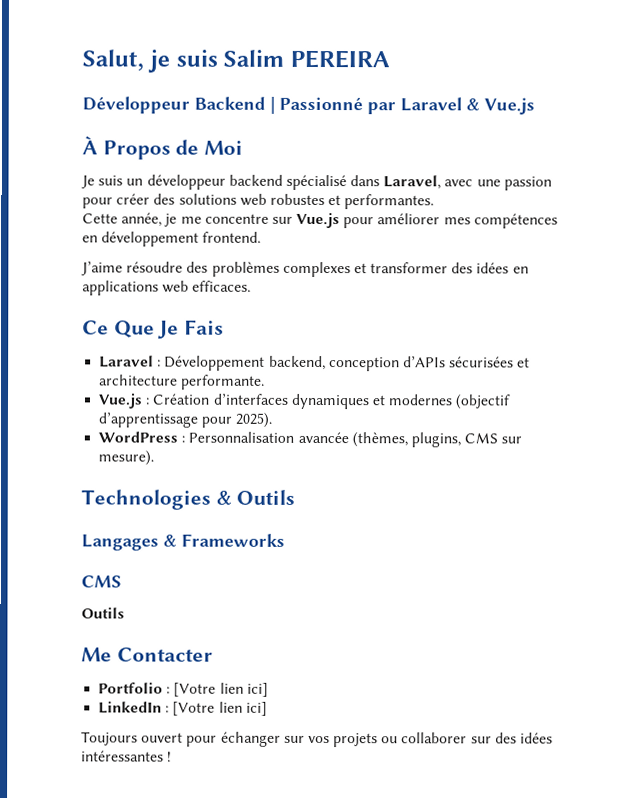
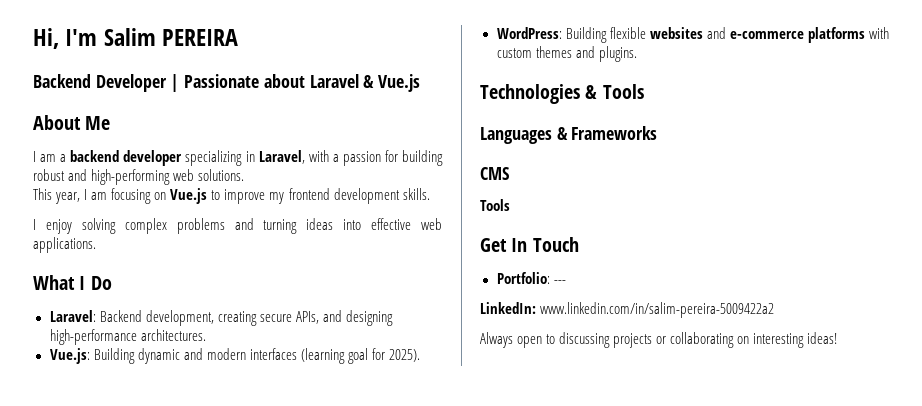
- Salut, je suis Salim PEREIRA
+ Hi, I'm Salim PEREIRA
- Développeur Backend | Passionné par Laravel & Vue.js
- À Propos de Moi
- Je suis un développeur backend spécialisé dans Laravel, avec une passion pour créer des solutions web robustes et performantes.
- Cette année, je me concentre sur Vue.js pour améliorer mes compétences en développement frontend.
- J’aime résoudre des problèmes complexes et transformer des idées en applications web efficaces.
- Ce Que Je Fais
- Laravel : Développement backend, conception d’APIs sécurisées et architecture performante.
- Vue.js : Création d’interfaces dynamiques et modernes (objectif d’apprentissage pour 2025).
- WordPress : Personnalisation avancée (thèmes, plugins, CMS sur mesure).
+ Backend Developer | Passionate about Laravel & Vue.js
+ About Me
+ I am a backend developer specializing in Laravel, with a passion for building robust and high-performing web solutions.
+ This year, I am focusing on Vue.js to improve my frontend development skills.
+ I enjoy solving complex problems and turning ideas into effective web applications.
+ What I Do
+ Laravel: Backend development, creating secure APIs, and designing high-performance architectures.
+ Vue.js: Building dynamic and modern interfaces (learning goal for 2025).
+ WordPress: Building flexible websites and e-commerce platforms with custom themes and plugins.
- Technologies & Outils
- Langages & Frameworks
+ Technologies & Tools
+ Languages & Frameworks
  CMS
- Outils
- Me Contacter
- Portfolio : [Votre lien ici]
- LinkedIn : [Votre lien ici]
- Toujours ouvert pour échanger sur vos projets ou collaborer sur des idées intéressantes !
+ Tools
+ Get In Touch
+ Portfolio: ---
+ LinkedIn: www.linkedin.com/in/salim-pereira-5009422a2
+ Always open to discussing projects or collaborating on interesting ideas!

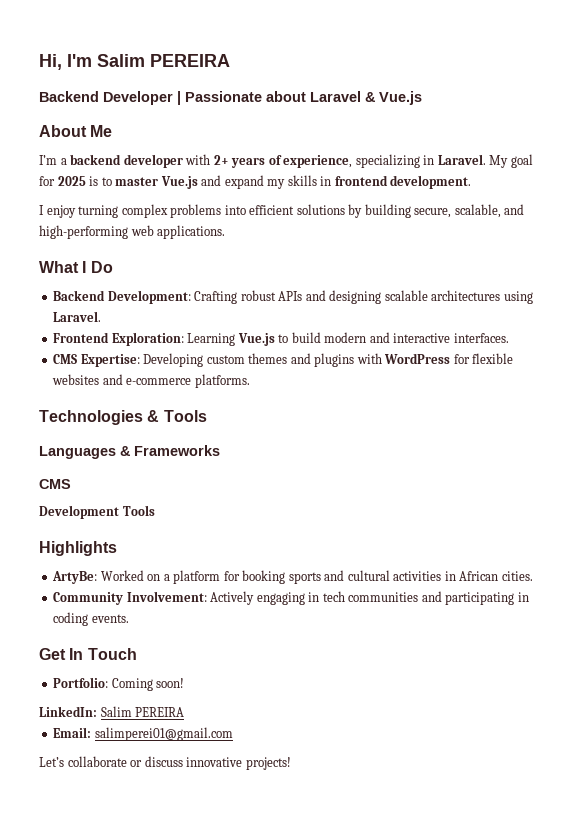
- I am a backend developer specializing in Laravel, with a passion for building robust and high-performing web solutions.
- This year, I am focusing on Vue.js to improve my frontend development skills.
+ I’m a backend developer with 2+ years of experience, specializing in Laravel. My goal for 2025 is to master Vue.js and expand my skills in frontend development.
- I enjoy solving complex problems and turning ideas into effective web applications.
+ I enjoy turning complex problems into efficient solutions by building secure, scalable, and high-performing web applications.
- Laravel: Backend development, creating secure APIs, and designing high-performance architectures.
- Vue.js: Building dynamic and modern interfaces (learning goal for 2025).
- WordPress: Building flexible websites and e-commerce platforms with custom themes and plugins.
+ Backend Development: Crafting robust APIs and designing scalable architectures using Laravel.
+ Frontend Exploration: Learning Vue.js to build modern and interactive interfaces.
+ CMS Expertise: Developing custom themes and plugins with WordPress for flexible websites and e-commerce platforms.
  Languages & Frameworks
  CMS
- Tools
+ Development Tools
+ Highlights
+ ArtyBe: Worked on a platform for booking sports and cultural activities in African cities.
+ Community Involvement: Actively engaging in tech communities and participating in coding events.
- Portfolio: ---
+ Portfolio: Coming soon!
- LinkedIn: www.linkedin.com/in/salim-pereira-5009422a2
- Always open to discussing projects or collaborating on interesting ideas!
+ LinkedIn: Salim PEREIRA
+ Email: salimperei01@gmail.com
+ Let’s collaborate or discuss innovative projects!

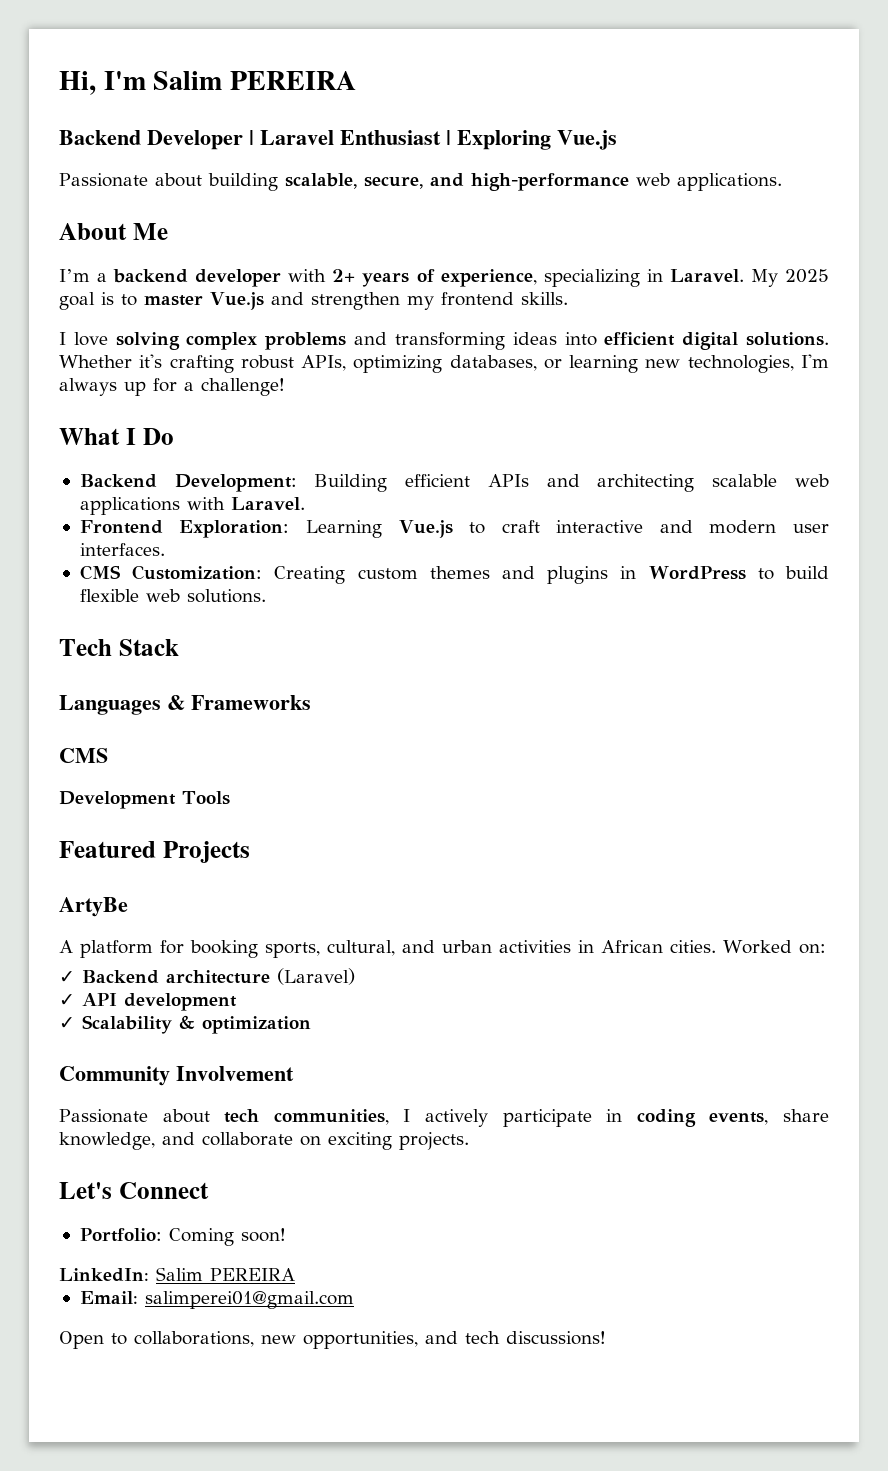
- Backend Developer | Passionate about Laravel & Vue.js
+ Backend Developer | Laravel Enthusiast | Exploring Vue.js
+ Passionate about building scalable, secure, and high-performance web applications.
- My goal for 2025 is to master Vue.js and expand my skills in frontend development.
- I enjoy turning complex problems into efficient solutions by building secure, scalable, and high-performing web applications.
+ My 2025 goal is to master Vue.js and strengthen my frontend skills.
+ I love solving complex problems and transforming ideas into efficient digital solutions. Whether it's crafting robust APIs, optimizing databases, or learning new technologies, I'm always up for a challenge!
- Backend Development: Crafting robust APIs and designing scalable architectures using Laravel.
+ Backend Development: Building efficient APIs and architecting scalable web applications with Laravel.
- Frontend Exploration: Learning Vue.js to build modern and interactive interfaces.
+ Frontend Exploration: Learning Vue.js to craft interactive and modern user interfaces.
- CMS Expertise: Developing custom themes and plugins with WordPress for flexible websites and e-commerce platforms.
- Technologies & Tools
+ CMS Customization: Creating custom themes and plugins in WordPress to build flexible web solutions.
+ Tech Stack
- Highlights
- ArtyBe: Worked on a platform for booking sports and cultural activities in African cities.
- Community Involvement: Actively engaging in tech communities and participating in coding events.
- Get In Touch
+ Featured Projects
+ ArtyBe
+ A platform for booking sports, cultural, and urban activities in African cities. Worked on:
+ ✓ Backend architecture (Laravel)
+ ✓ API development
+ ✓ Scalability & optimization
+ Community Involvement
+ Passionate about tech communities, I actively participate in coding events, share knowledge, and collaborate on exciting projects.
+ Let's Connect
- Let’s collaborate or discuss innovative projects!
+ Open to collaborations, new opportunities, and tech discussions!

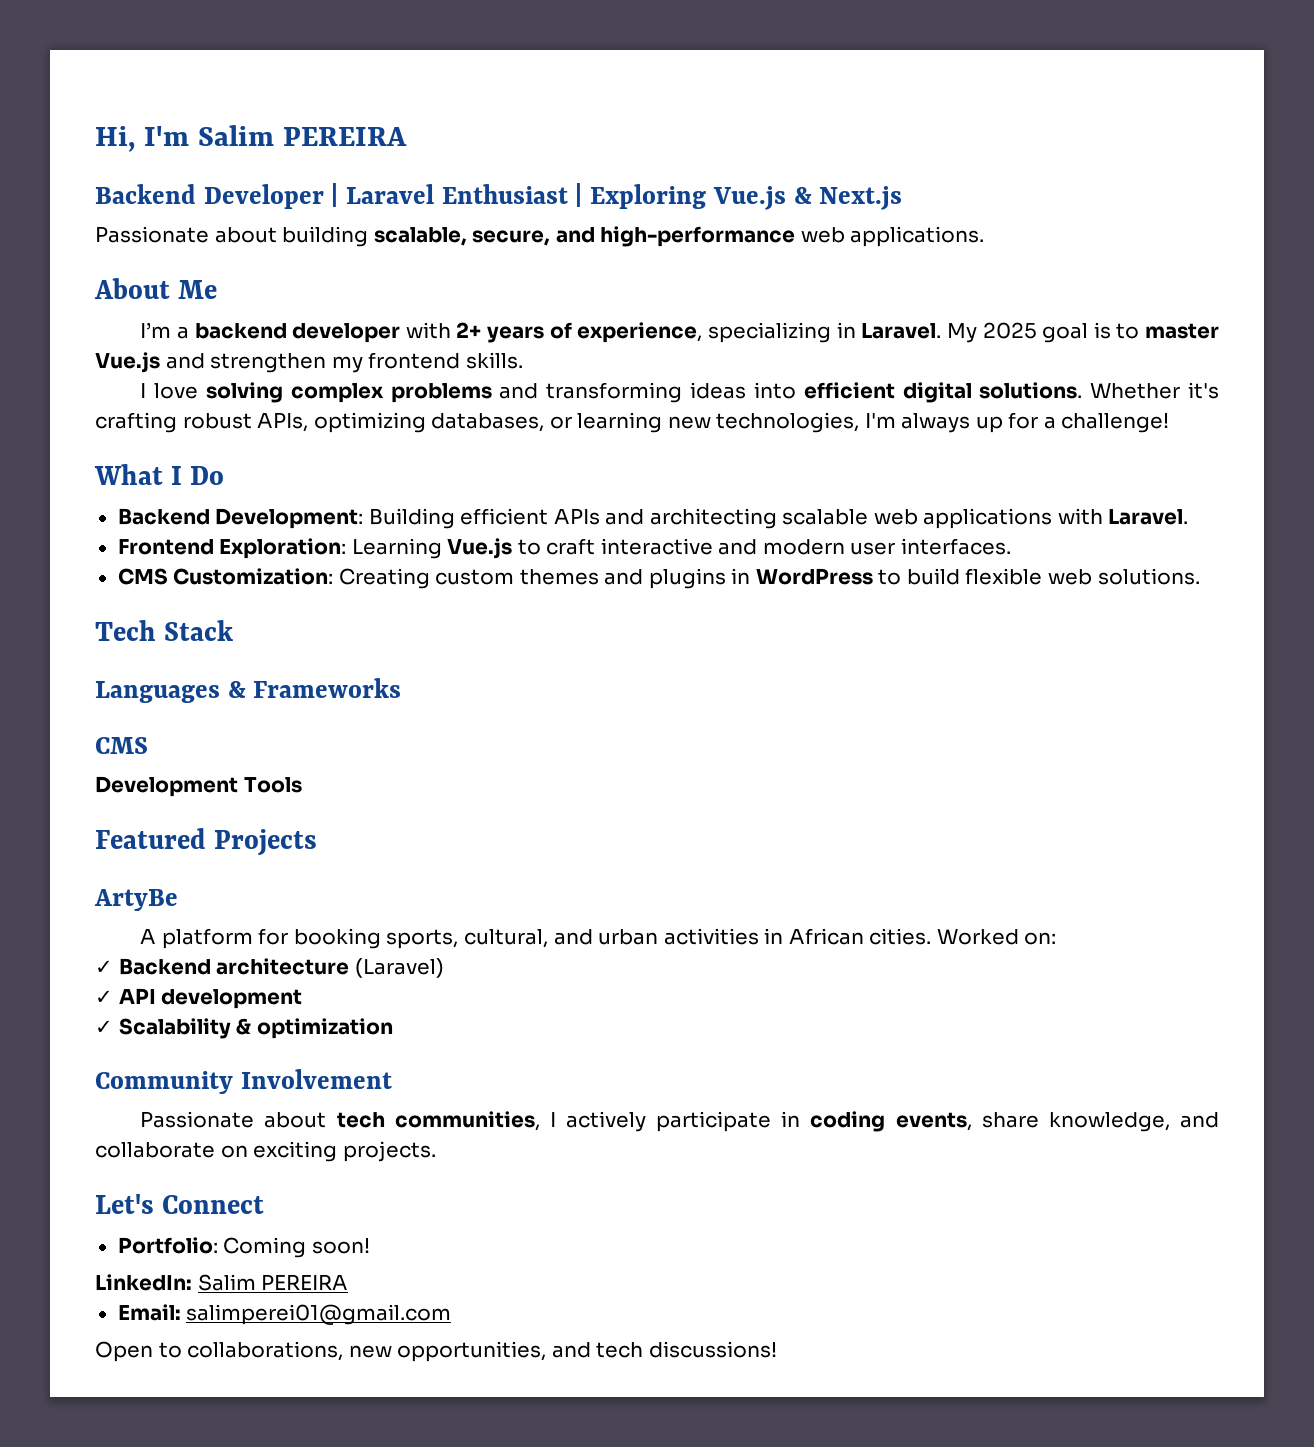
- Backend Developer | Laravel Enthusiast | Exploring Vue.js
+ Backend Developer | Laravel Enthusiast | Exploring Vue.js & Next.js

